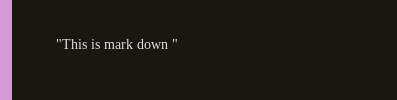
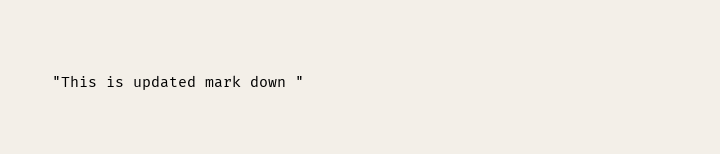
- "This is mark down "
+ "This is updated mark down "

